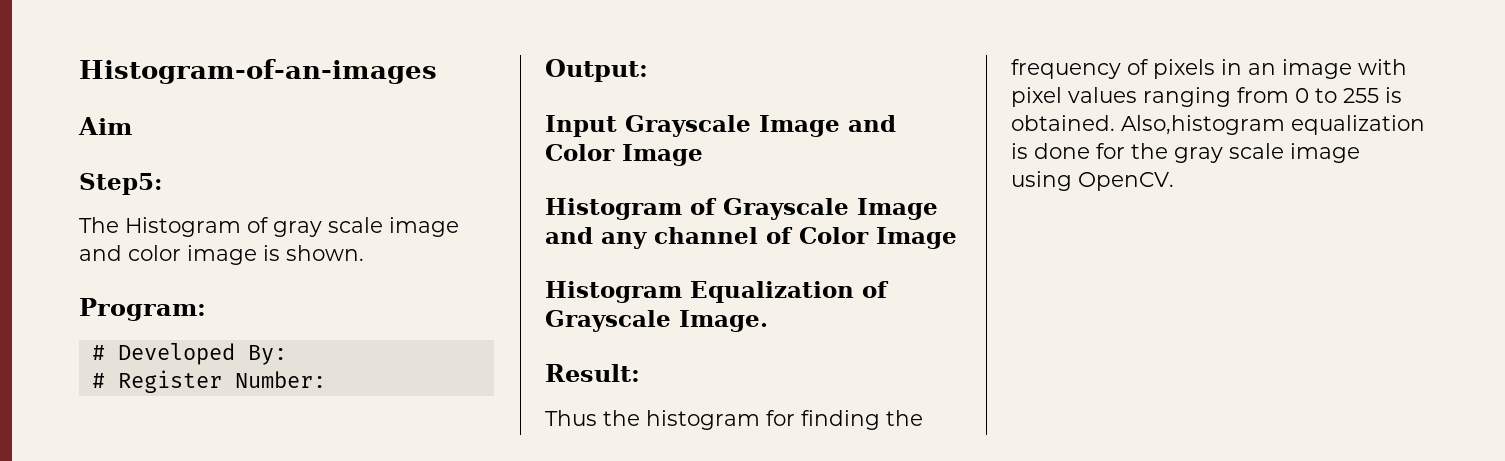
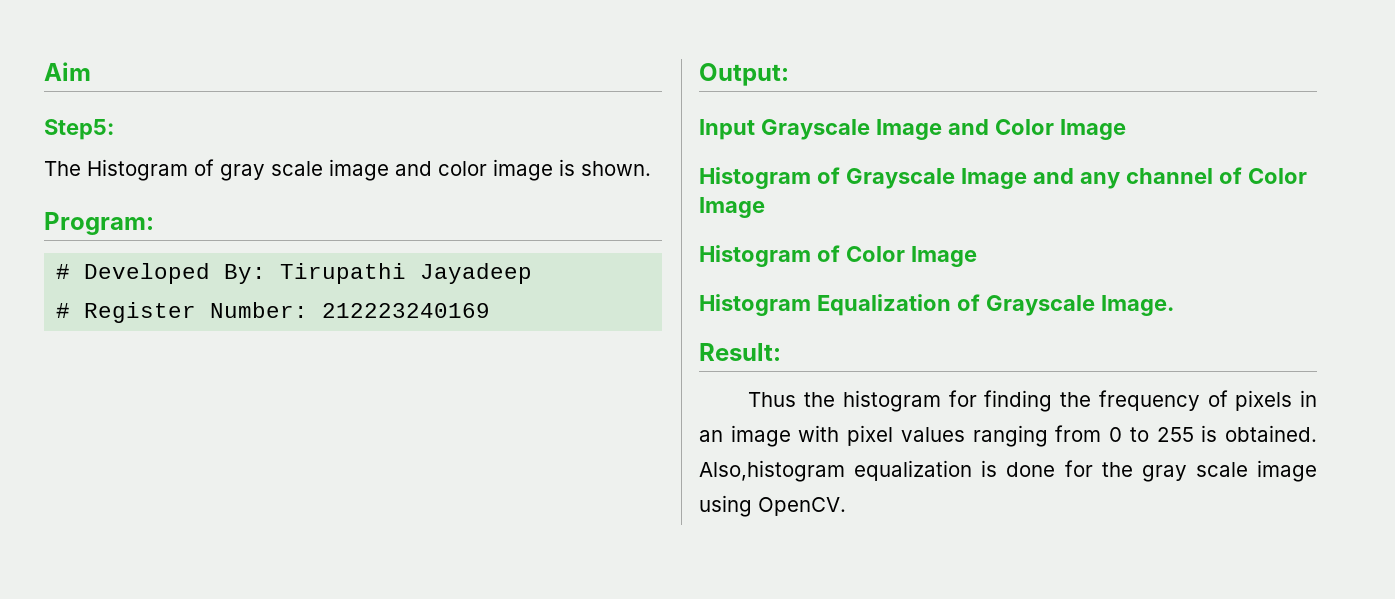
- Histogram-of-an-images
- # Developed By:
+ # Developed By: Tirupathi Jayadeep
- # Register Number:
+ # Register Number: 212223240169
+ Histogram of Color Image

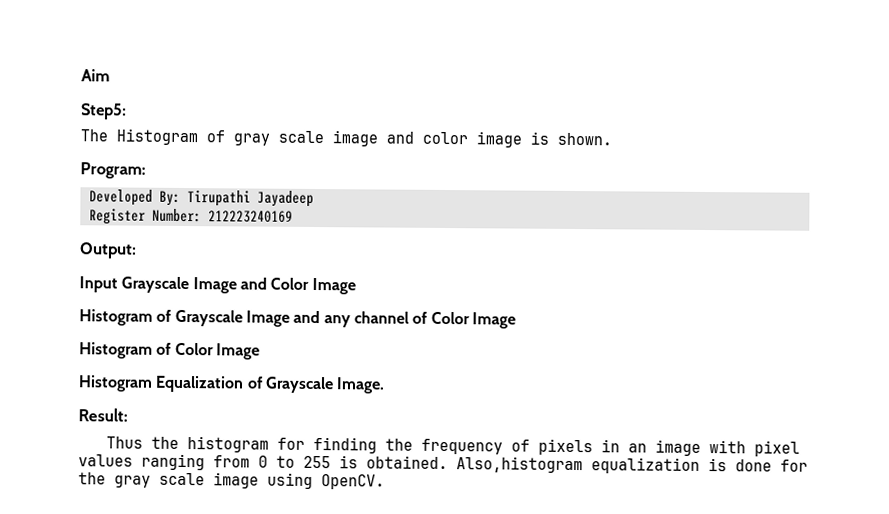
- # Developed By: Tirupathi Jayadeep
+ Developed By: Tirupathi Jayadeep
- # Register Number: 212223240169
+ Register Number: 212223240169

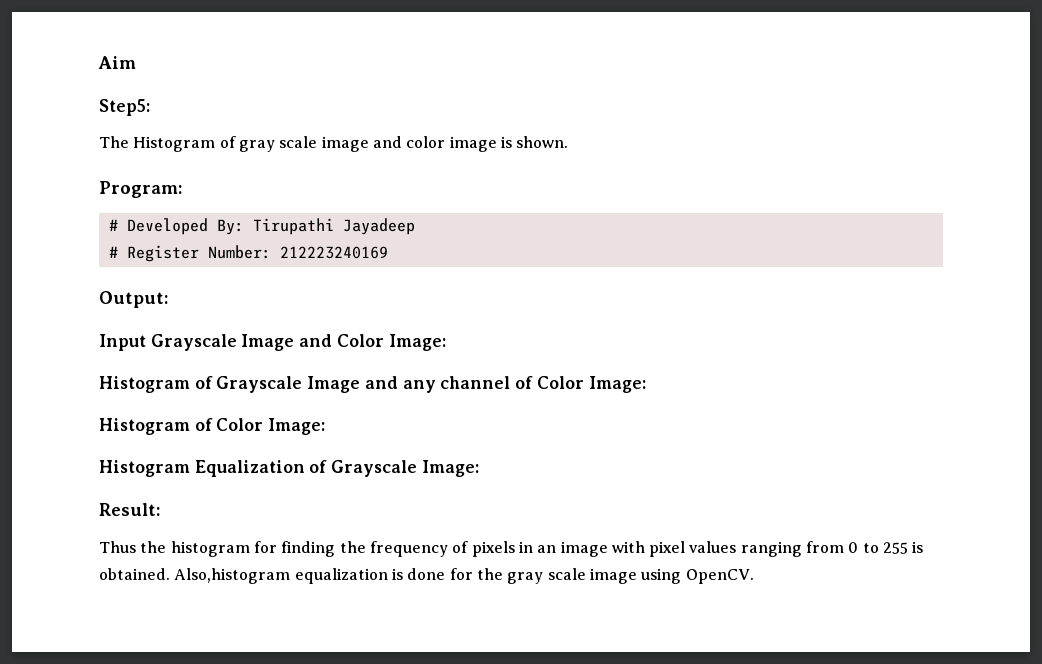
- Developed By: Tirupathi Jayadeep
+ # Developed By: Tirupathi Jayadeep
- Register Number: 212223240169
+ # Register Number: 212223240169
- Input Grayscale Image and Color Image
+ Input Grayscale Image and Color Image:
- Histogram of Grayscale Image and any channel of Color Image
+ Histogram of Grayscale Image and any channel of Color Image:
- Histogram of Color Image
+ Histogram of Color Image:
- Histogram Equalization of Grayscale Image.
+ Histogram Equalization of Grayscale Image:

